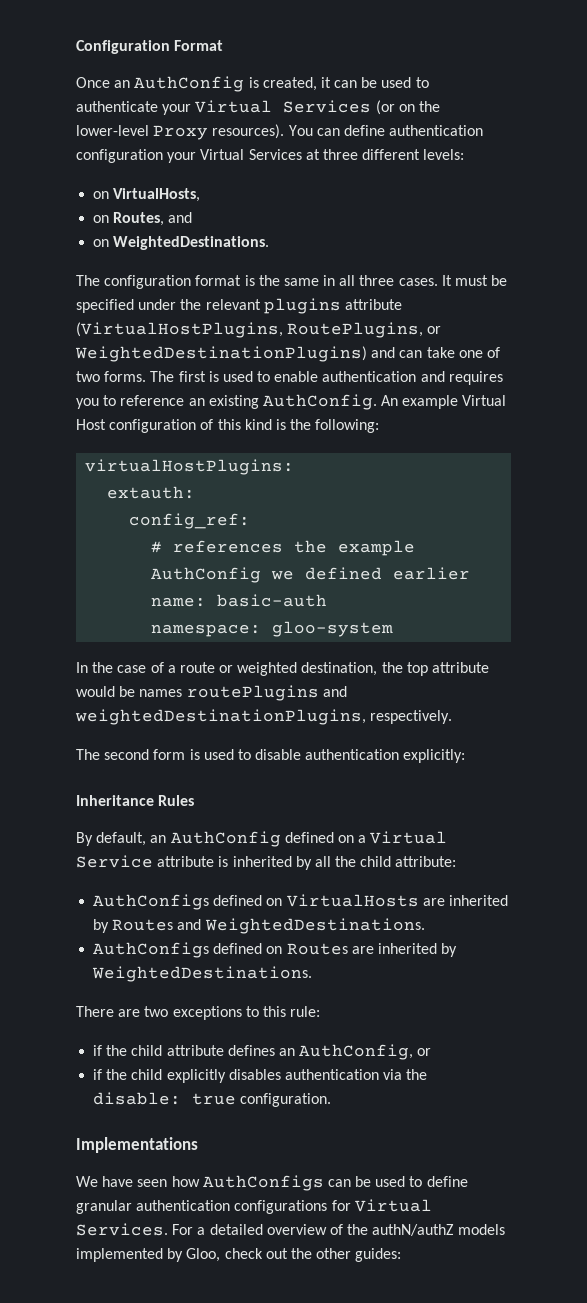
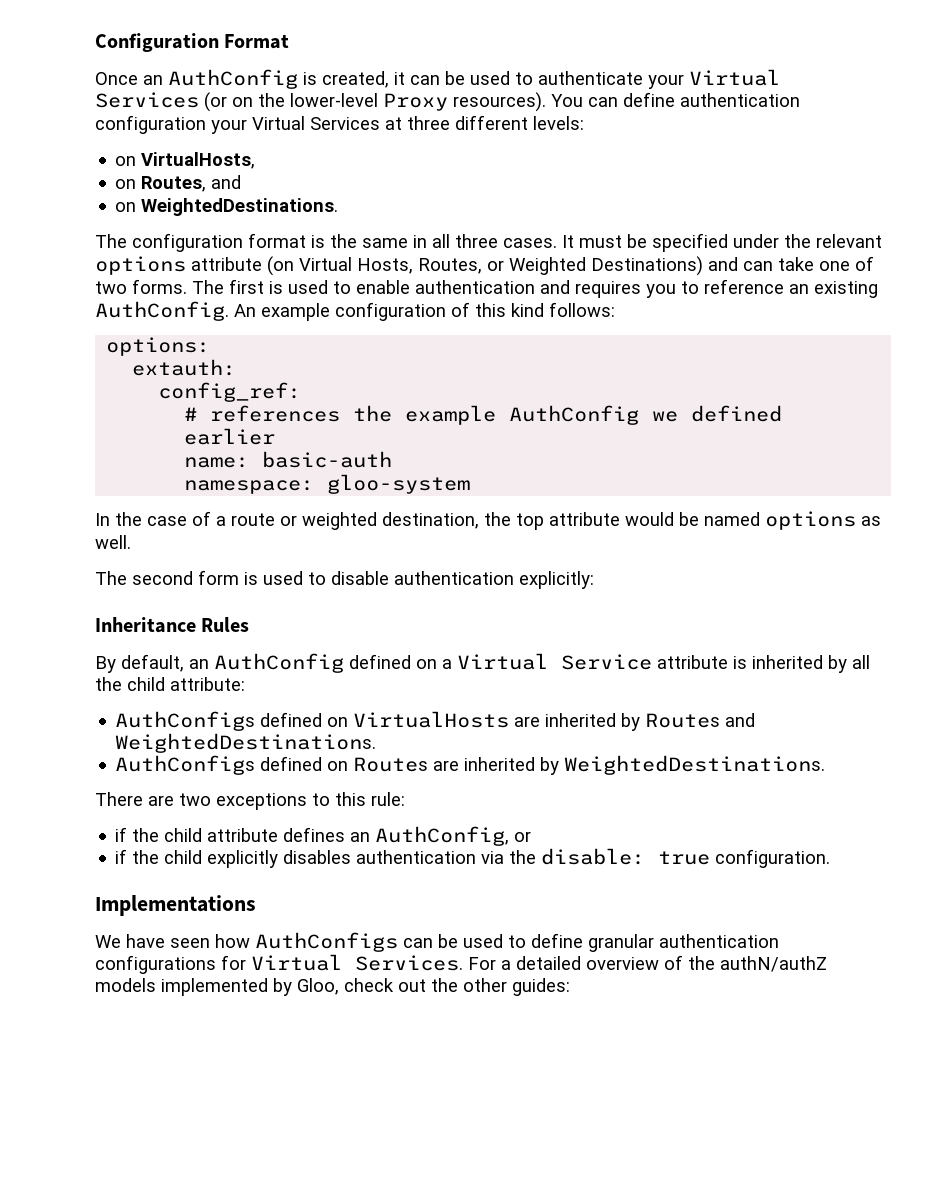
- It must be specified under the relevant plugins attribute (VirtualHostPlugins, RoutePlugins, or WeightedDestinationPlugins) and can take one of two forms.
+ It must be specified under the relevant options attribute (on Virtual Hosts, Routes, or Weighted Destinations) and can take one of two forms.
- An example Virtual Host configuration of this kind is the following:
- virtualHostPlugins:
+ An example configuration of this kind follows:
+ options:
- In the case of a route or weighted destination, the top attribute would be names routePlugins and weightedDestinationPlugins, respectively.
+ In the case of a route or weighted destination, the top attribute would be named options as well.

